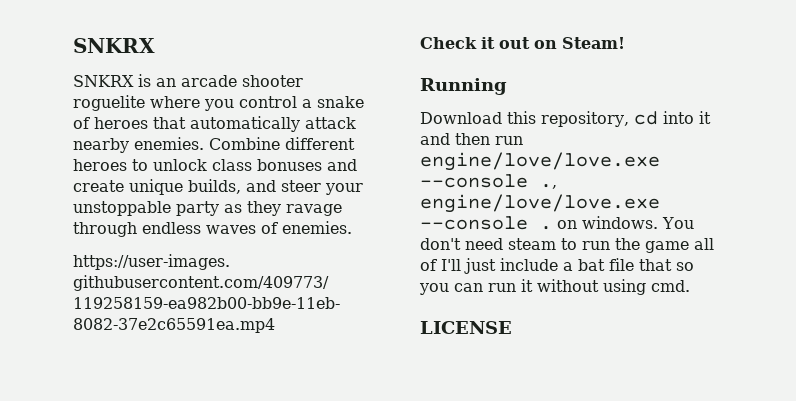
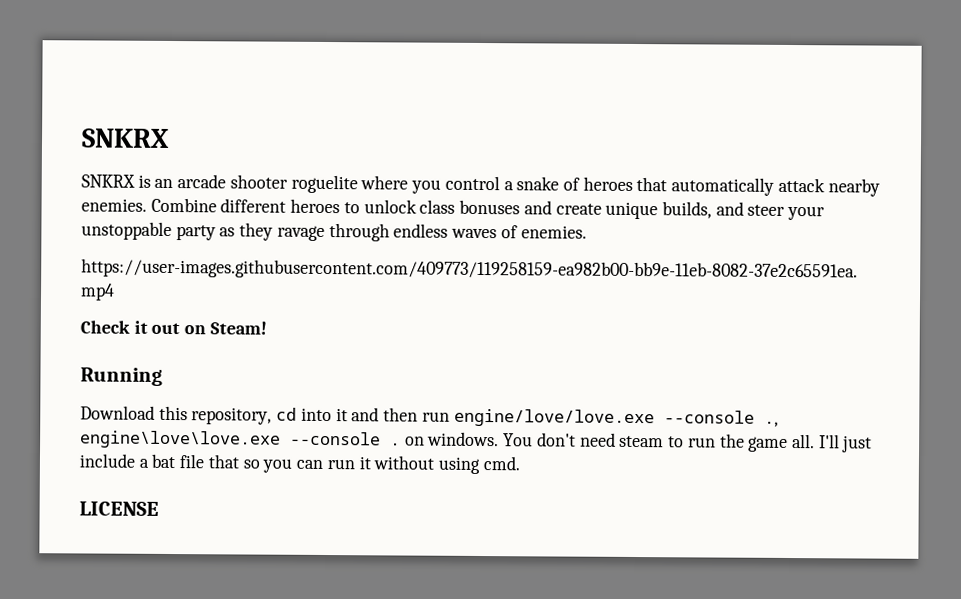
- Download this repository, cd into it and then run engine/love/love.exe --console ., engine/love/love.exe --console . on windows.
+ Download this repository, cd into it and then run engine/love/love.exe --console ., engine\love\love.exe --console . on windows.
- You don't need steam to run the game all of I'll just include a bat file that so you can run it without using cmd.
+ You don't need steam to run the game all. I'll just include a bat file that so you can run it without using cmd.

